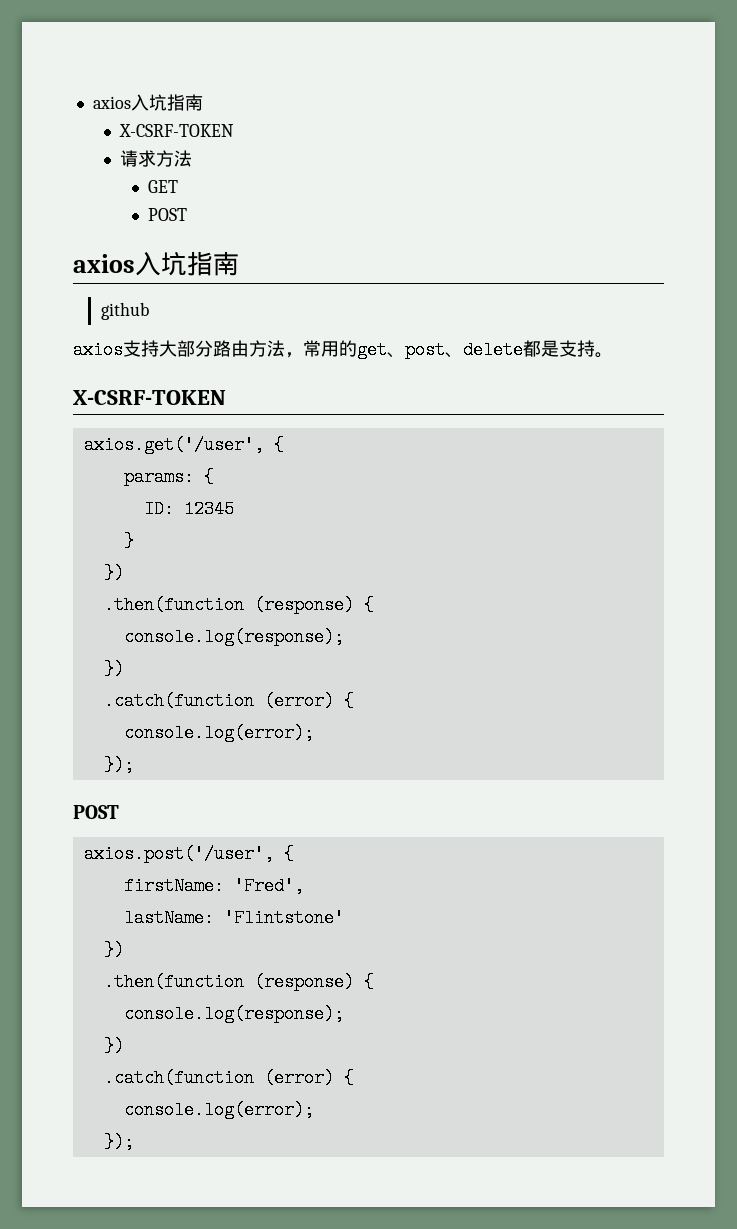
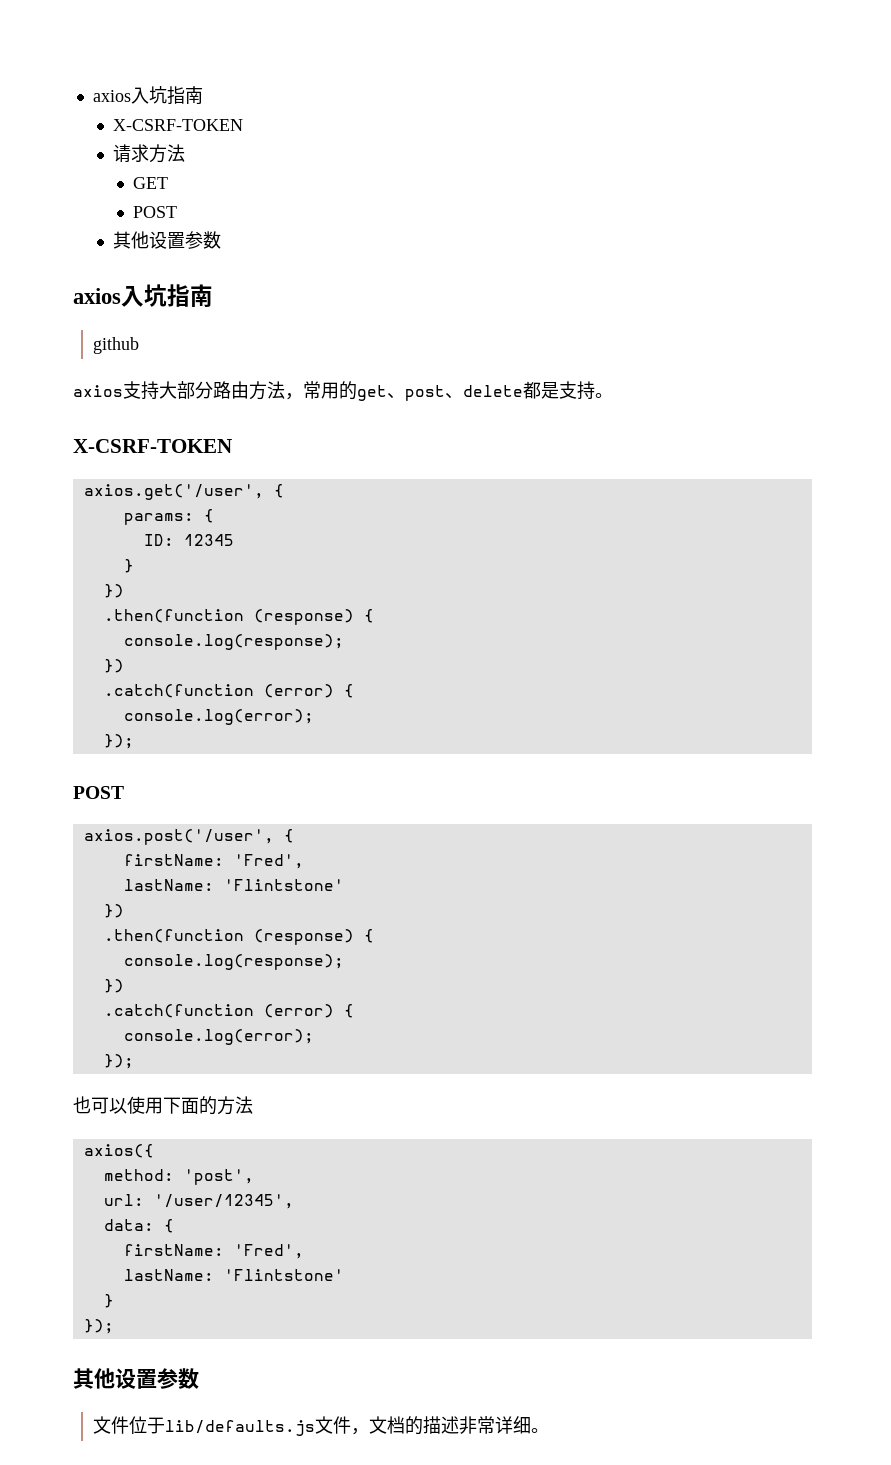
  GET
  POST
+ 其他设置参数
+ 也可以使用下面的方法
+ axios({
+ method: 'post',
+ url: '/user/12345',
+ data: {
+ firstName: 'Fred',
+ lastName: 'Flintstone'
+ }
+ });
+ 其他设置参数
+ 文件位于lib/defaults.js文件，文档的描述非常详细。

